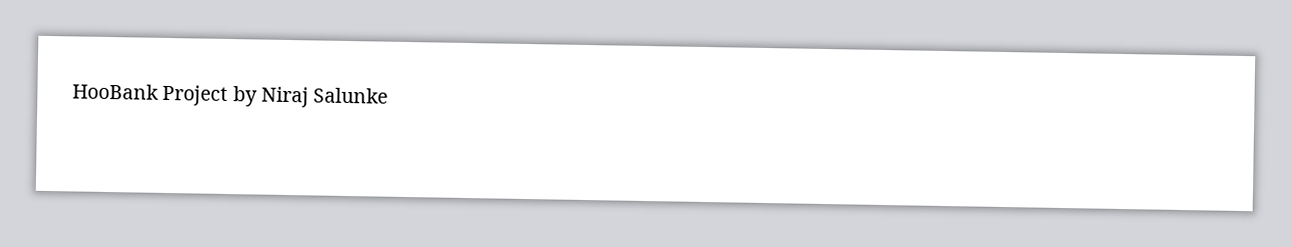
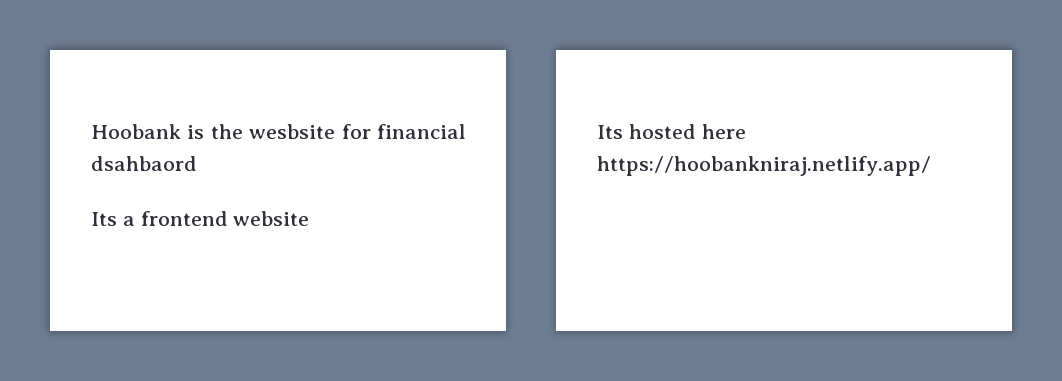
- HooBank Project by Niraj Salunke
+ Hoobank is the wesbsite for financial dsahbaord
+ Its a frontend website
+ Its hosted here https://hoobankniraj.netlify.app/

